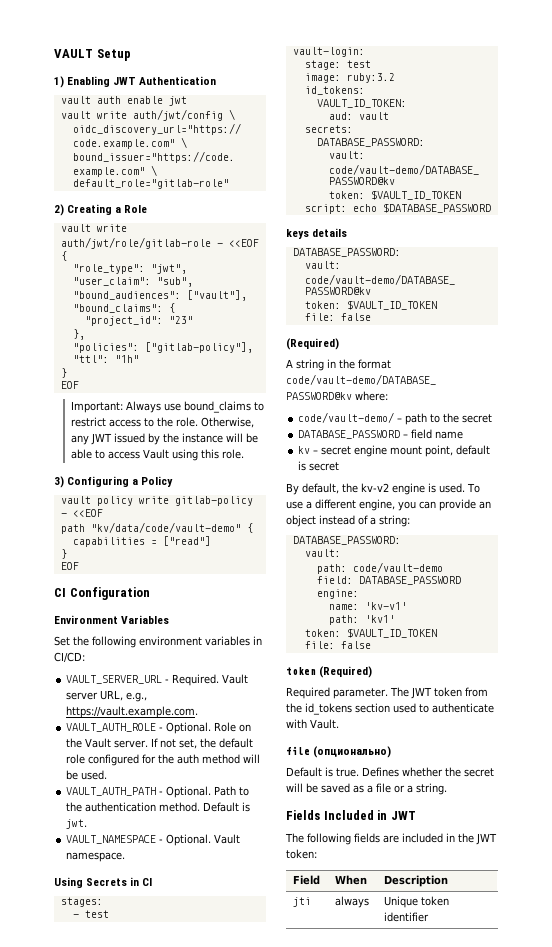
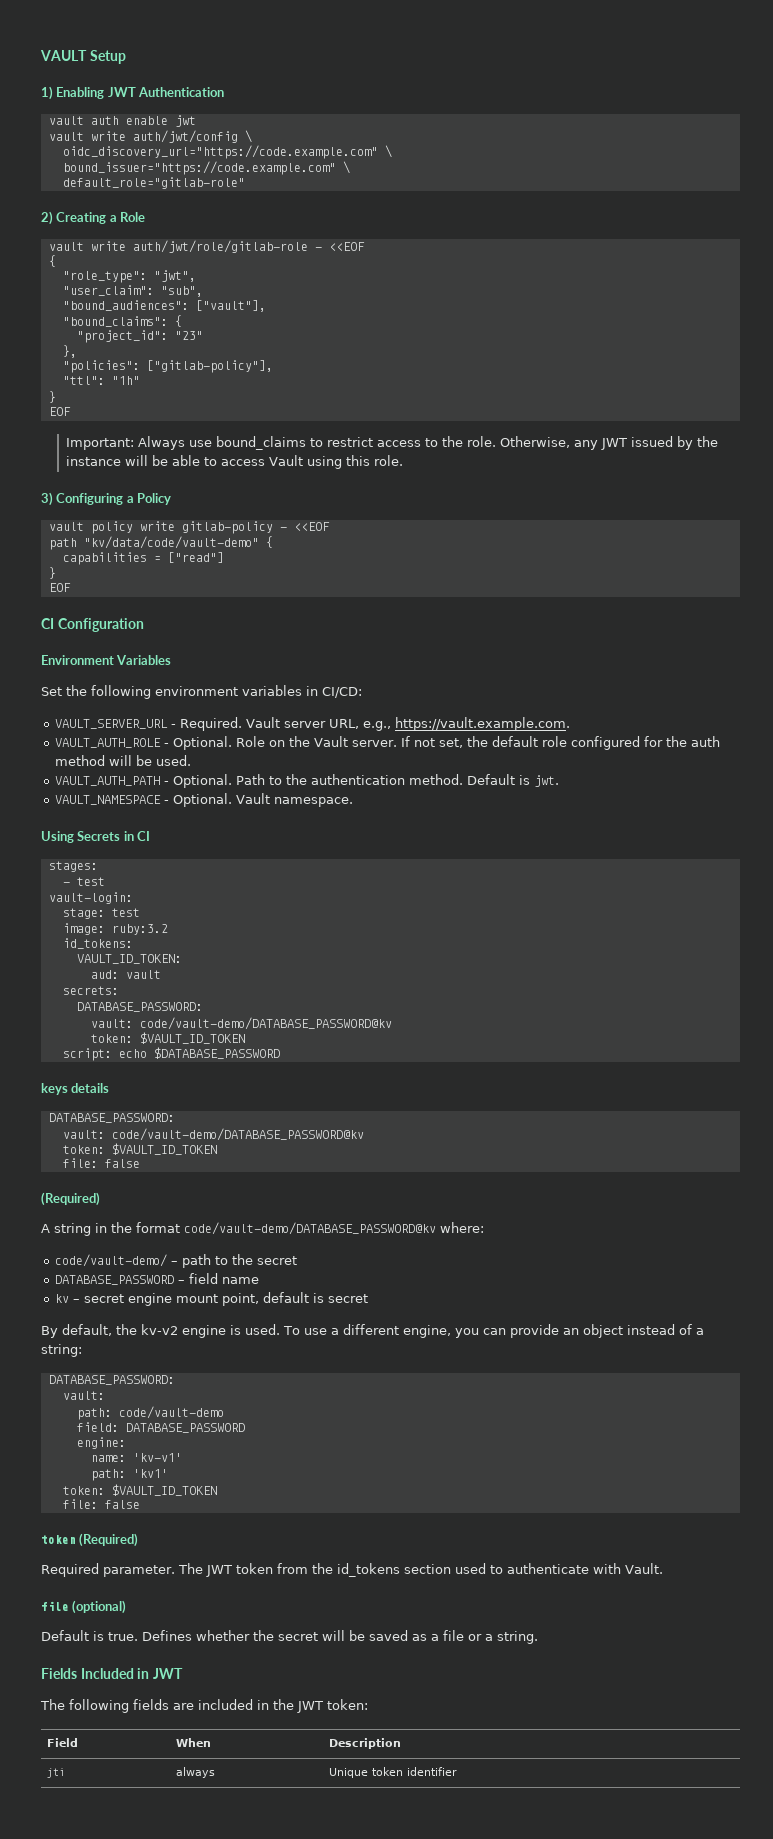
- file (опционально)
+ file (optional)

